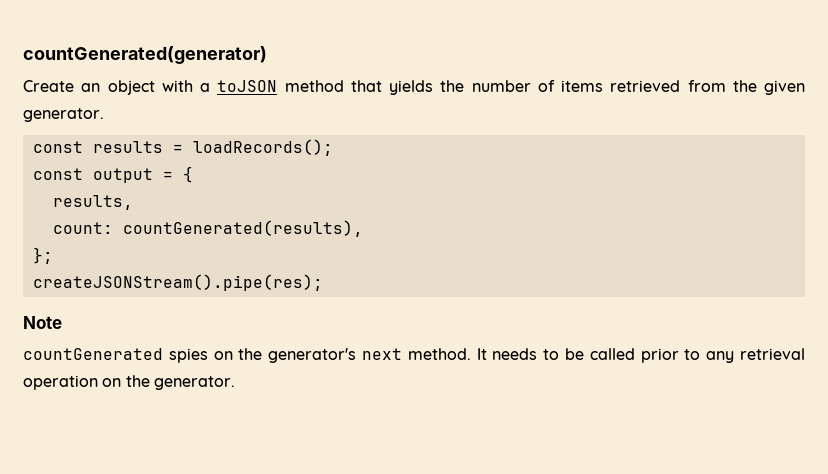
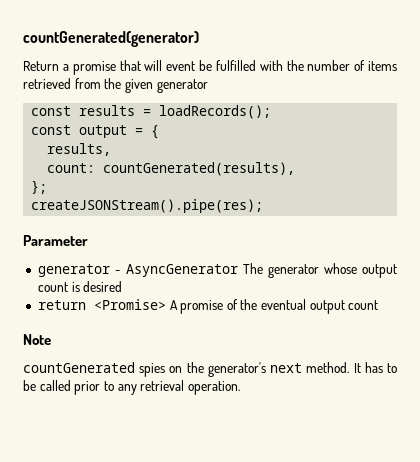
- Create an object with a toJSON method that yields the number of items retrieved from the given generator.
+ Return a promise that will event be fulfilled with the number of items retrieved from the given generator
+ Parameter
+ generator - AsyncGenerator The generator whose output count is desired
+ return <Promise> A promise of the eventual output count
- It needs to be called prior to any retrieval operation on the generator.
+ It has to be called prior to any retrieval operation.

